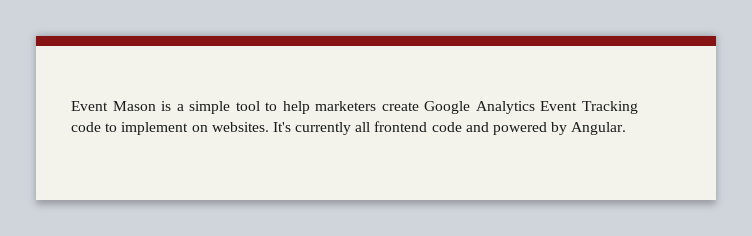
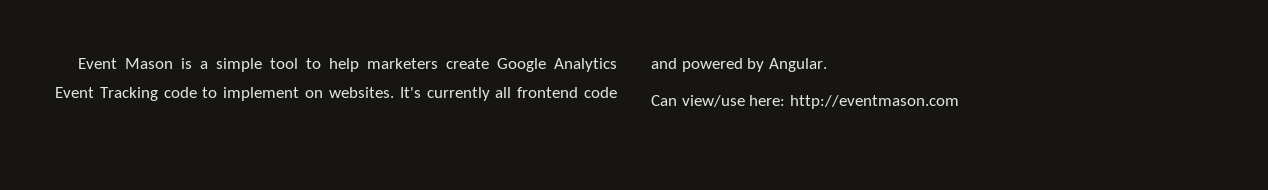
+ Can view/use here: http://eventmason.com

